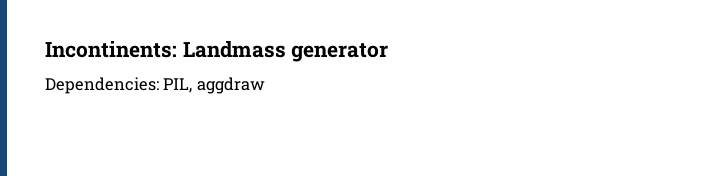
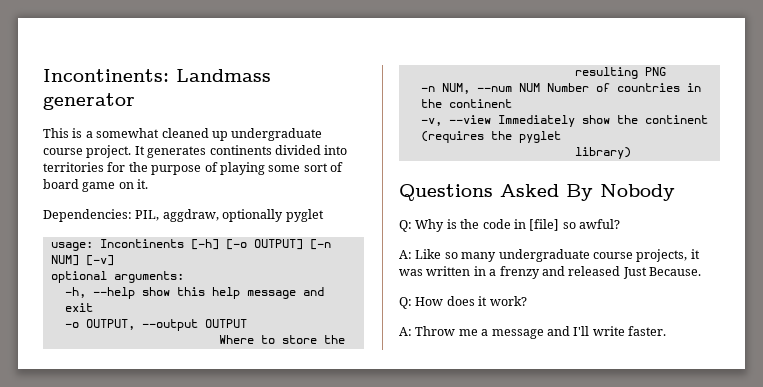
- Dependencies: PIL, aggdraw
+ This is a somewhat cleaned up undergraduate course project. It generates continents divided into territories for the purpose of playing some sort of board game on it.
+ Dependencies: PIL, aggdraw, optionally pyglet
+ usage: Incontinents [-h] [-o OUTPUT] [-n NUM] [-v]
+ optional arguments:
+ -h, --help show this help message and exit
+ -o OUTPUT, --output OUTPUT
+ Where to store the resulting PNG
+ -n NUM, --num NUM Number of countries in the continent
+ -v, --view Immediately show the continent (requires the pyglet
+ library)
+ Questions Asked By Nobody
+ Q: Why is the code in [file] so awful?
+ A: Like so many undergraduate course projects, it was written in a frenzy and released Just Because.
+ Q: How does it work?
+ A: Throw me a message and I'll write faster.

